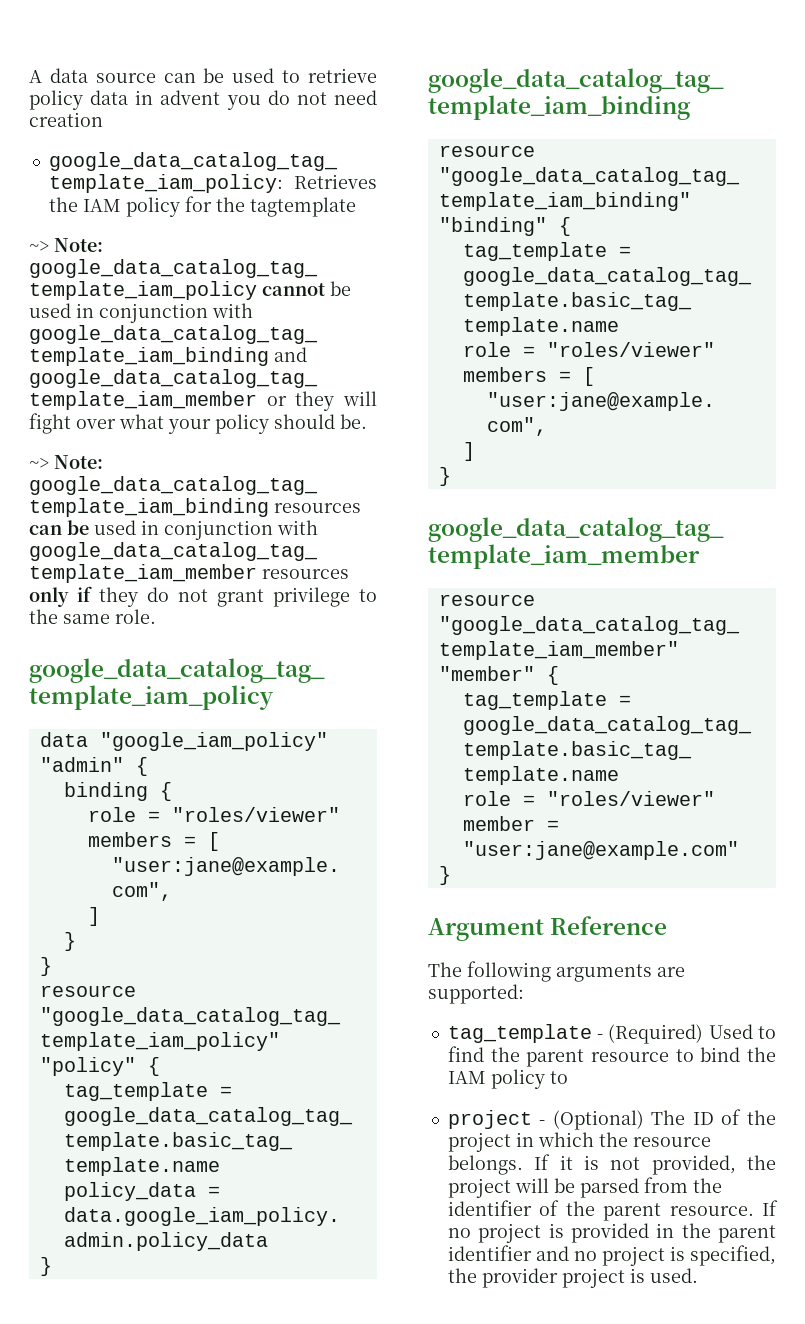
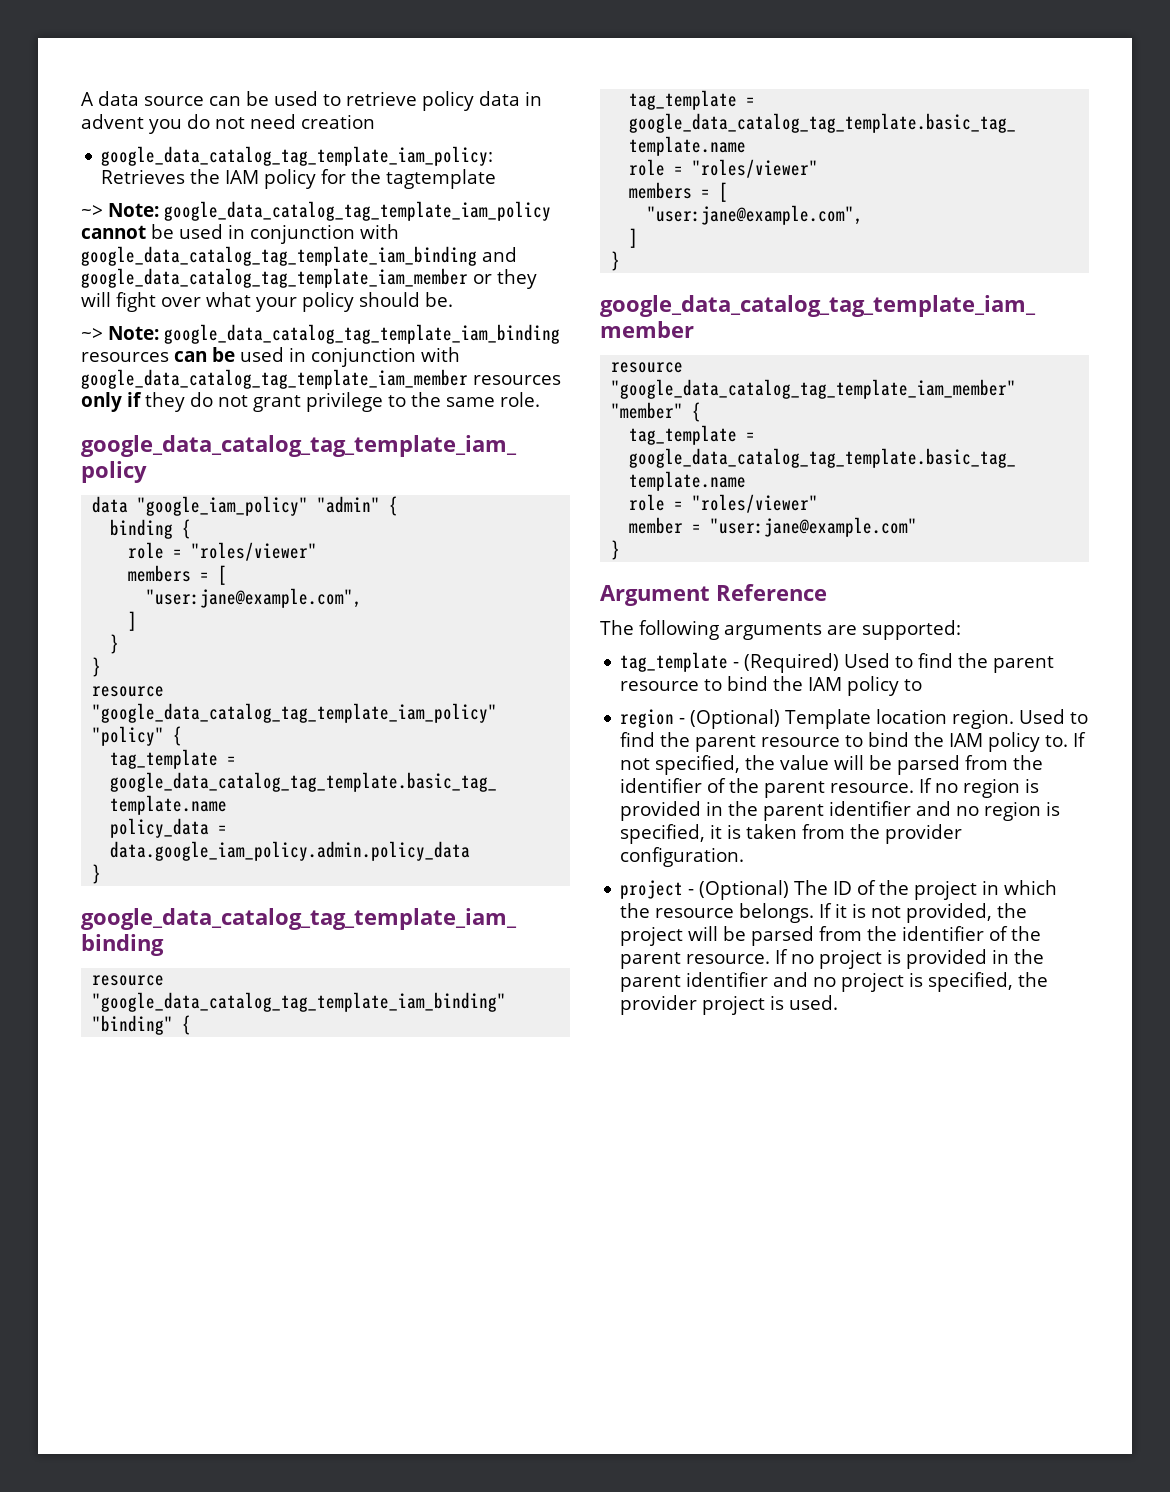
+ region - (Optional) Template location region. Used to find the parent resource to bind the IAM policy to. If not specified, the value will be parsed from the identifier of the parent resource. If no region is provided in the parent identifier and no region is specified, it is taken from the provider configuration.

